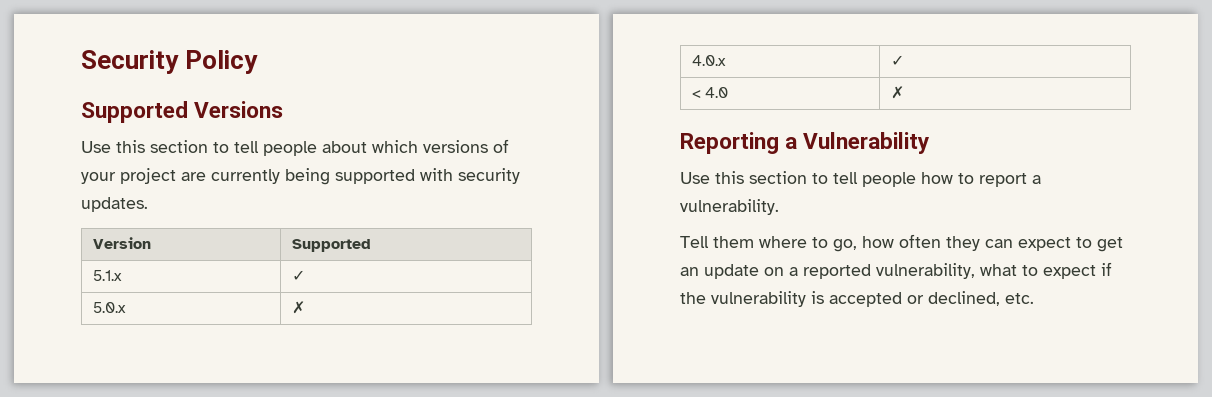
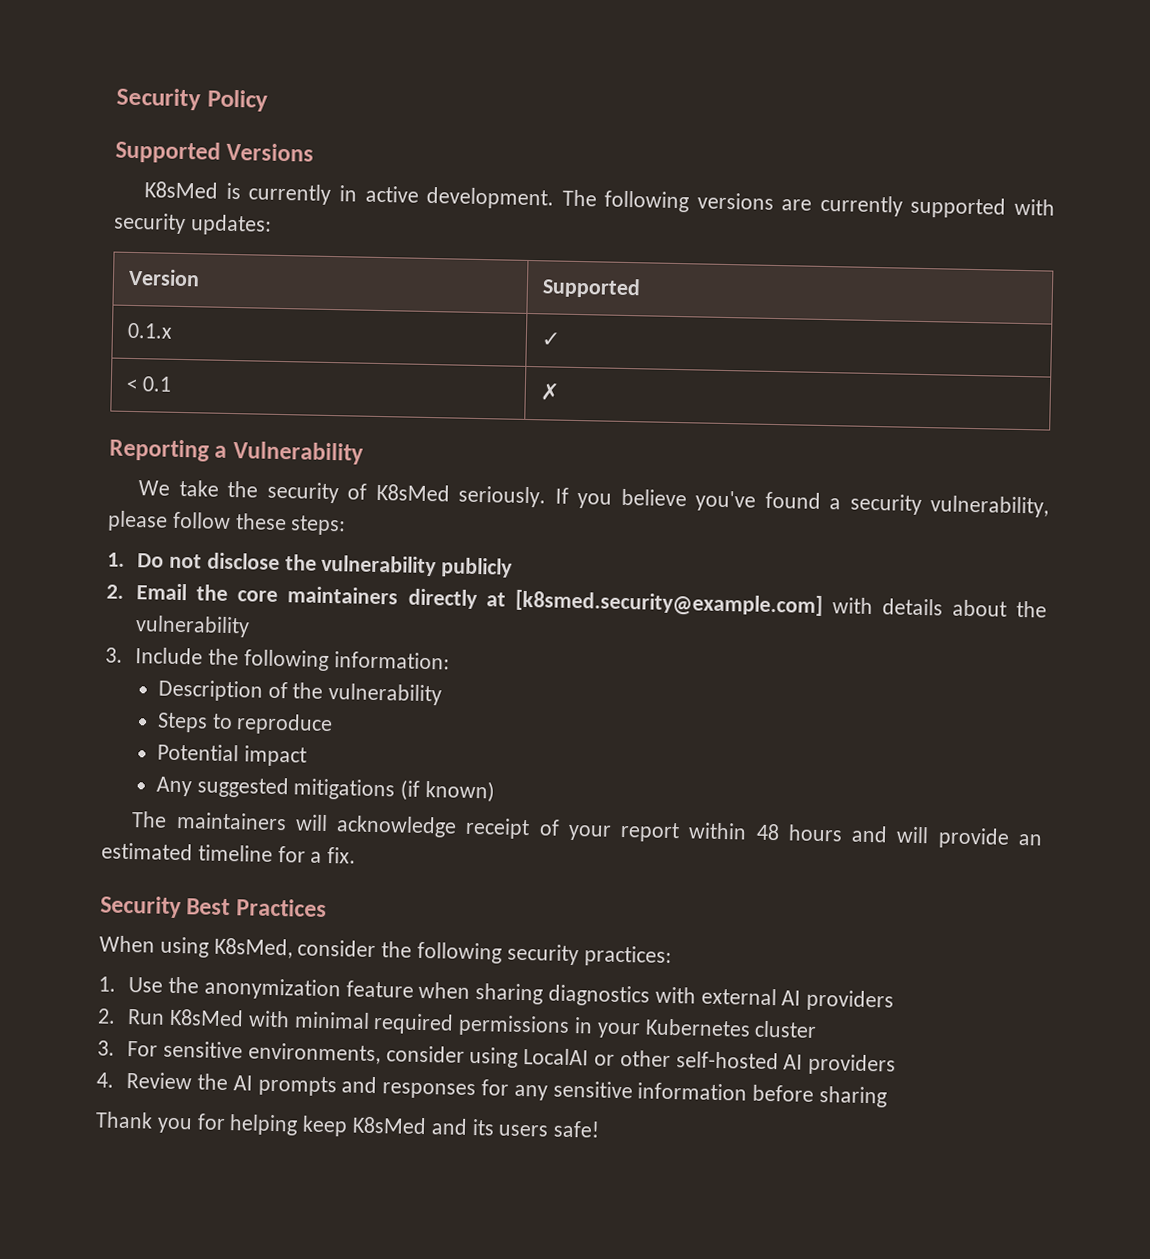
- Use this section to tell people about which versions of your project are currently being supported with security updates.
+ K8sMed is currently in active development. The following versions are currently supported with security updates:
- 5.1.x | ✓
- 5.0.x | ✗
- 4.0.x | ✓
+ 0.1.x | ✓
- < 4.0 | ✗
+ < 0.1 | ✗
- Use this section to tell people how to report a vulnerability.
- Tell them where to go, how often they can expect to get an update on a reported vulnerability, what to expect if the vulnerability is accepted or declined, etc.
+ We take the security of K8sMed seriously. If you believe you've found a security vulnerability, please follow these steps:
+ 1. Do not disclose the vulnerability publicly
+ 2. Email the core maintainers directly at [k8smed.security@example.com] with details about the vulnerability
+ 3. Include the following information:
+ Description of the vulnerability
+ Steps to reproduce
+ Potential impact
+ Any suggested mitigations (if known)
+ The maintainers will acknowledge receipt of your report within 48 hours and will provide an estimated timeline for a fix.
+ Security Best Practices
+ When using K8sMed, consider the following security practices:
+ 1. Use the anonymization feature when sharing diagnostics with external AI providers
+ 2. Run K8sMed with minimal required permissions in your Kubernetes cluster
+ 3. For sensitive environments, consider using LocalAI or other self-hosted AI providers
+ 4. Review the AI prompts and responses for any sensitive information before sharing
+ Thank you for helping keep K8sMed and its users safe!

